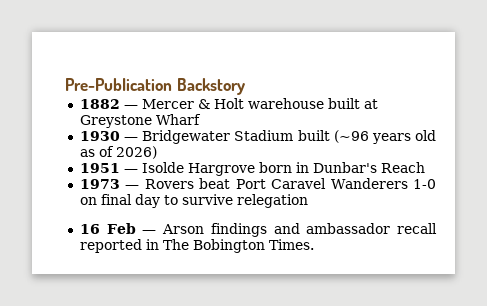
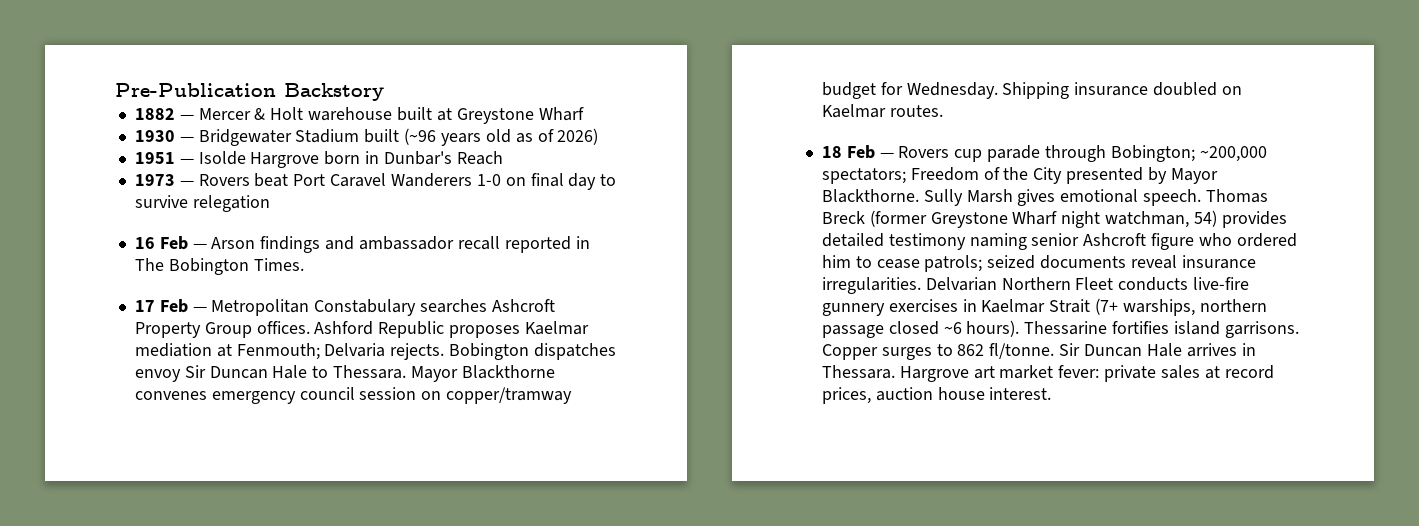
+ 17 Feb — Metropolitan Constabulary searches Ashcroft Property Group offices. Ashford Republic proposes Kaelmar mediation at Fenmouth; Delvaria rejects. Bobington dispatches envoy Sir Duncan Hale to Thessara. Mayor Blackthorne convenes emergency council session on copper/tramway budget for Wednesday. Shipping insurance doubled on Kaelmar routes.
+ 18 Feb — Rovers cup parade through Bobington; ~200,000 spectators; Freedom of the City presented by Mayor Blackthorne. Sully Marsh gives emotional speech. Thomas Breck (former Greystone Wharf night watchman, 54) provides detailed testimony naming senior Ashcroft figure who ordered him to cease patrols; seized documents reveal insurance irregularities. Delvarian Northern Fleet conducts live-fire gunnery exercises in Kaelmar Strait (7+ warships, northern passage closed ~6 hours). Thessarine fortifies island garrisons. Copper surges to 862 fl/tonne. Sir Duncan Hale arrives in Thessara. Hargrove art market fever: private sales at record prices, auction house interest.

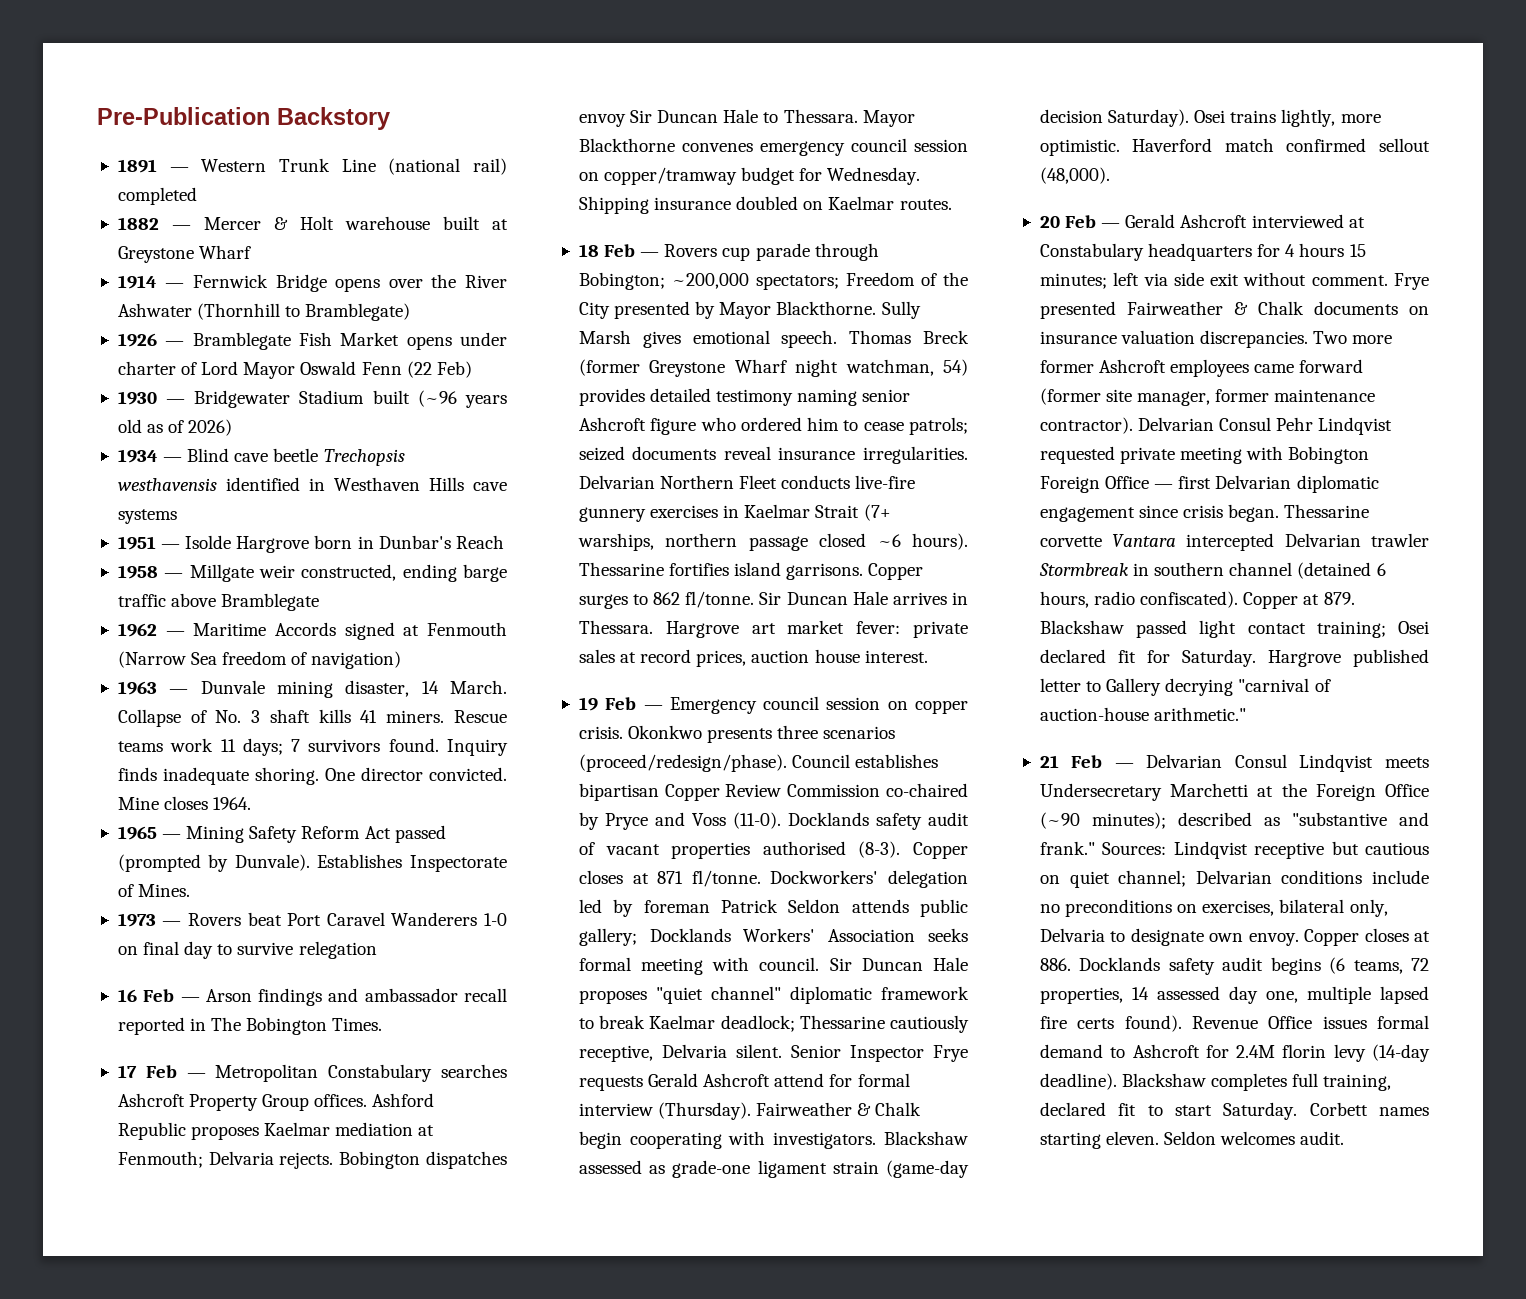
+ 1891 — Western Trunk Line (national rail) completed
+ 1914 — Fernwick Bridge opens over the River Ashwater (Thornhill to Bramblegate)
+ 1926 — Bramblegate Fish Market opens under charter of Lord Mayor Oswald Fenn (22 Feb)
+ 1934 — Blind cave beetle Trechopsis westhavensis identified in Westhaven Hills cave systems
+ 1958 — Millgate weir constructed, ending barge traffic above Bramblegate
+ 1962 — Maritime Accords signed at Fenmouth (Narrow Sea freedom of navigation)
+ 1963 — Dunvale mining disaster, 14 March. Collapse of No. 3 shaft kills 41 miners. Rescue teams work 11 days; 7 survivors found. Inquiry finds inadequate shoring. One director convicted. Mine closes 1964.
+ 1965 — Mining Safety Reform Act passed (prompted by Dunvale). Establishes Inspectorate of Mines.
+ 19 Feb — Emergency council session on copper crisis. Okonkwo presents three scenarios (proceed/redesign/phase). Council establishes bipartisan Copper Review Commission co-chaired by Pryce and Voss (11-0). Docklands safety audit of vacant properties authorised (8-3). Copper closes at 871 fl/tonne. Dockworkers' delegation led by foreman Patrick Seldon attends public gallery; Docklands Workers' Association seeks formal meeting with council. Sir Duncan Hale proposes "quiet channel" diplomatic framework to break Kaelmar deadlock; Thessarine cautiously receptive, Delvaria silent. Senior Inspector Frye requests Gerald Ashcroft attend for formal interview (Thursday). Fairweather & Chalk begin cooperating with investigators. Blackshaw assessed as grade-one ligament strain (game-day decision Saturday). Osei trains lightly, more optimistic. Haverford match confirmed sellout (48,000).
+ 20 Feb — Gerald Ashcroft interviewed at Constabulary headquarters for 4 hours 15 minutes; left via side exit without comment. Frye presented Fairweather & Chalk documents on insurance valuation discrepancies. Two more former Ashcroft employees came forward (former site manager, former maintenance contractor). Delvarian Consul Pehr Lindqvist requested private meeting with Bobington Foreign Office — first Delvarian diplomatic engagement since crisis began. Thessarine corvette Vantara intercepted Delvarian trawler Stormbreak in southern channel (detained 6 hours, radio confiscated). Copper at 879. Blackshaw passed light contact training; Osei declared fit for Saturday. Hargrove published letter to Gallery decrying "carnival of auction-house arithmetic."
+ 21 Feb — Delvarian Consul Lindqvist meets Undersecretary Marchetti at the Foreign Office (~90 minutes); described as "substantive and frank." Sources: Lindqvist receptive but cautious on quiet channel; Delvarian conditions include no preconditions on exercises, bilateral only, Delvaria to designate own envoy. Copper closes at 886. Docklands safety audit begins (6 teams, 72 properties, 14 assessed day one, multiple lapsed fire certs found). Revenue Office issues formal demand to Ashcroft for 2.4M florin levy (14-day deadline). Blackshaw completes full training, declared fit to start Saturday. Corbett names starting eleven. Seldon welcomes audit.

